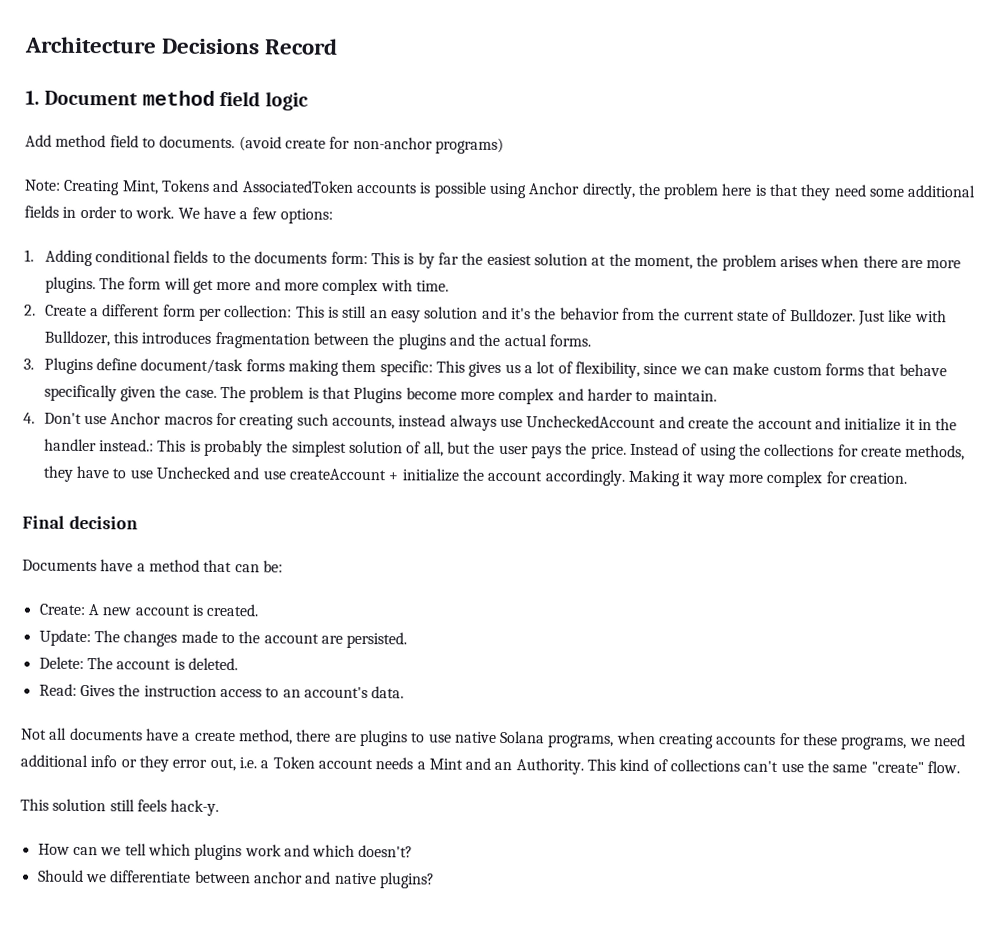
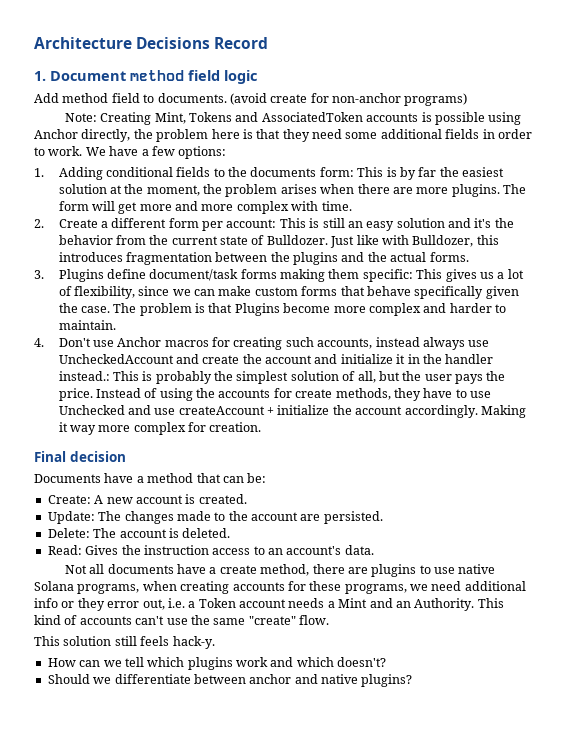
- 2. Create a different form per collection: This is still an easy solution and it's the behavior from the current state of Bulldozer.
+ 2. Create a different form per account: This is still an easy solution and it's the behavior from the current state of Bulldozer.
- Instead of using the collections for create methods, they have to use Unchecked and use createAccount + initialize the account accordingly.
+ Instead of using the accounts for create methods, they have to use Unchecked and use createAccount + initialize the account accordingly.
- This kind of collections can't use the same "create" flow.
+ This kind of accounts can't use the same "create" flow.

